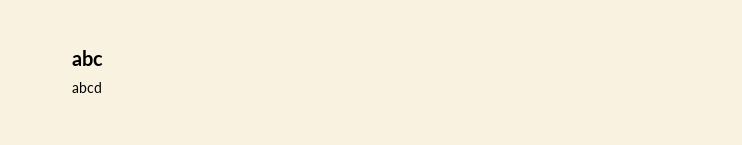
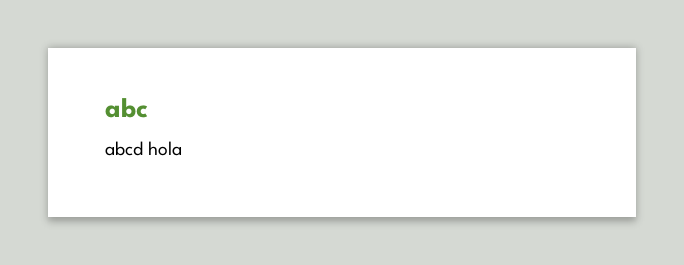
- abcd
+ abcd hola

